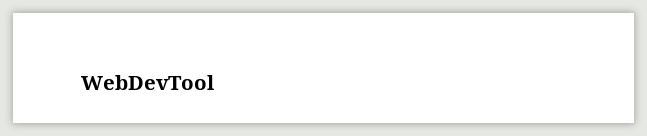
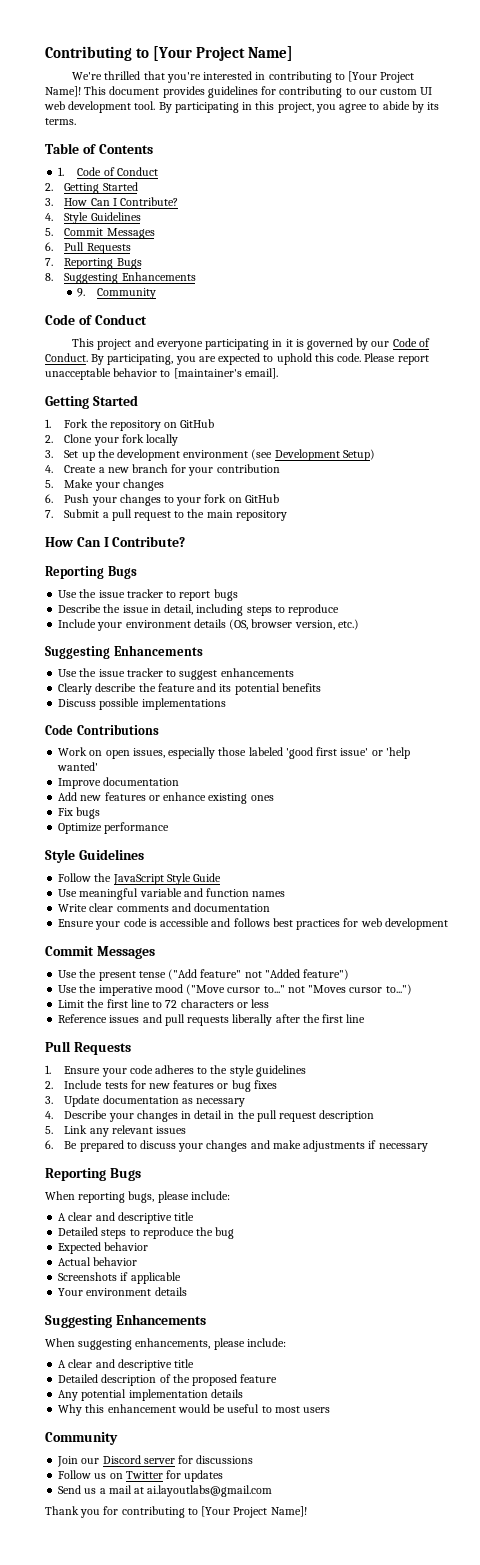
- WebDevTool
+ Contributing to [Your Project Name]
+ We're thrilled that you're interested in contributing to [Your Project Name]! This document provides guidelines for contributing to our custom UI web development tool. By participating in this project, you agree to abide by its terms.
+ Table of Contents
+ 1. Code of Conduct
+ 2. Getting Started
+ 3. How Can I Contribute?
+ 4. Style Guidelines
+ 5. Commit Messages
+ 6. Pull Requests
+ 7. Reporting Bugs
+ 8. Suggesting Enhancements
+ 9. Community
+ Code of Conduct
+ This project and everyone participating in it is governed by our Code of Conduct. By participating, you are expected to uphold this code. Please report unacceptable behavior to [maintainer's email].
+ Getting Started
+ 1. Fork the repository on GitHub
+ 2. Clone your fork locally
+ 3. Set up the development environment (see Development Setup)
+ 4. Create a new branch for your contribution
+ 5. Make your changes
+ 6. Push your changes to your fork on GitHub
+ 7. Submit a pull request to the main repository
+ How Can I Contribute?
+ Reporting Bugs
+ Use the issue tracker to report bugs
+ Describe the issue in detail, including steps to reproduce
+ Include your environment details (OS, browser version, etc.)
+ Suggesting Enhancements
+ Use the issue tracker to suggest enhancements
+ Clearly describe the feature and its potential benefits
+ Discuss possible implementations
+ Code Contributions
+ Work on open issues, especially those labeled 'good first issue' or 'help wanted'
+ Improve documentation
+ Add new features or enhance existing ones
+ Fix bugs
+ Optimize performance
+ Style Guidelines
+ Follow the JavaScript Style Guide
+ Use meaningful variable and function names
+ Write clear comments and documentation
+ Ensure your code is accessible and follows best practices for web development
+ Commit Messages
+ Use the present tense ("Add feature" not "Added feature")
+ Use the imperative mood ("Move cursor to..." not "Moves cursor to...")
+ Limit the first line to 72 characters or less
+ Reference issues and pull requests liberally after the first line
+ Pull Requests
+ 1. Ensure your code adheres to the style guidelines
+ 2. Include tests for new features or bug fixes
+ 3. Update documentation as necessary
+ 4. Describe your changes in detail in the pull request description
+ 5. Link any relevant issues
+ 6. Be prepared to discuss your changes and make adjustments if necessary
+ Reporting Bugs
+ When reporting bugs, please include:
+ A clear and descriptive title
+ Detailed steps to reproduce the bug
+ Expected behavior
+ Actual behavior
+ Screenshots if applicable
+ Your environment details
+ Suggesting Enhancements
+ When suggesting enhancements, please include:
+ A clear and descriptive title
+ Detailed description of the proposed feature
+ Any potential implementation details
+ Why this enhancement would be useful to most users
+ Community
+ Join our Discord server for discussions
+ Follow us on Twitter for updates
+ Send us a mail at ai.layoutlabs@gmail.com
+ Thank you for contributing to [Your Project Name]!

